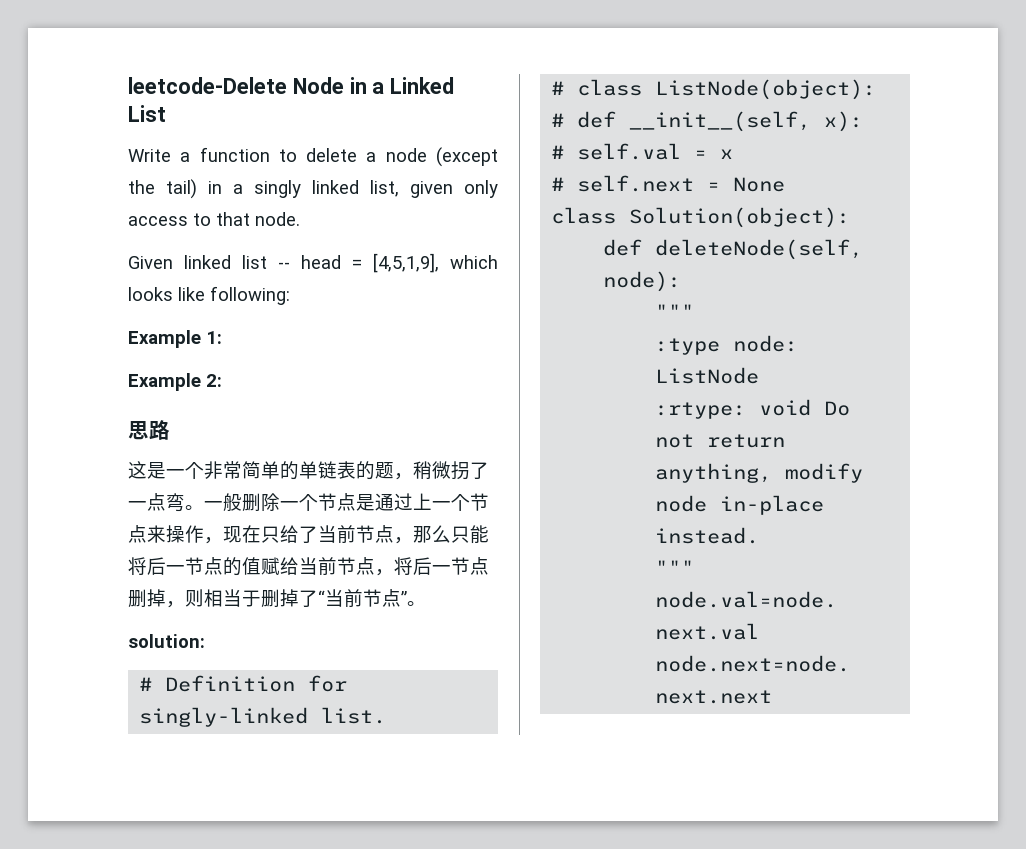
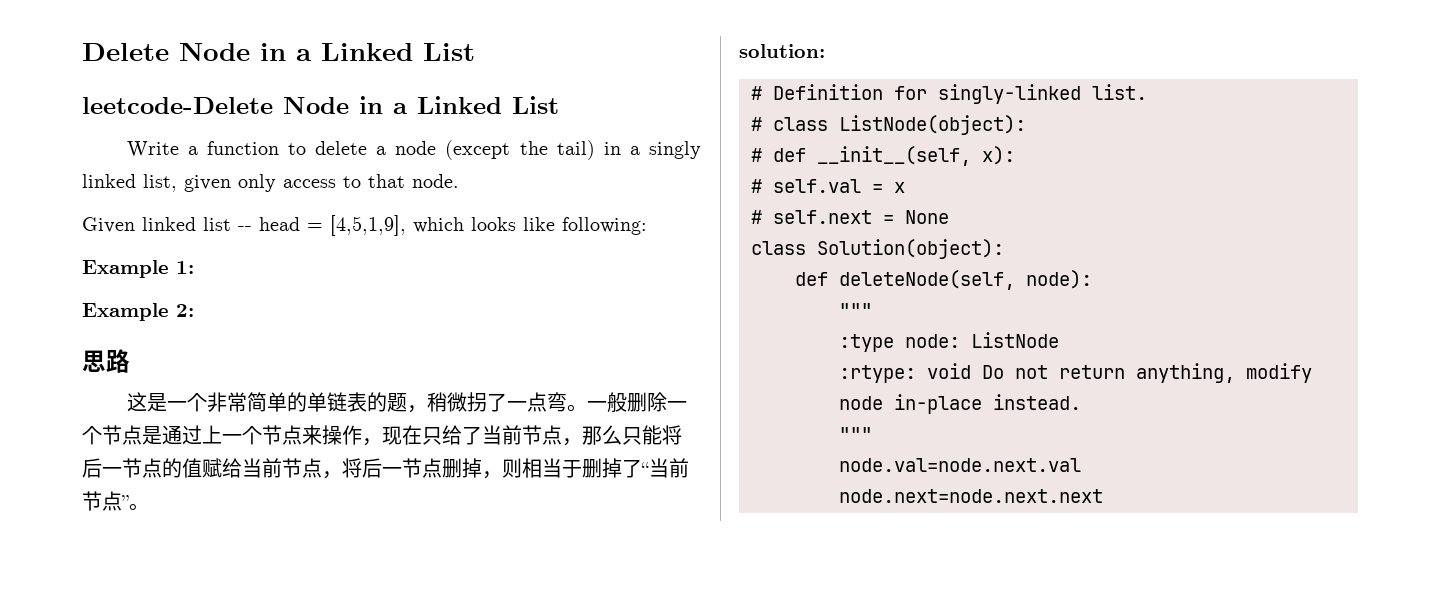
+ Delete Node in a Linked List

